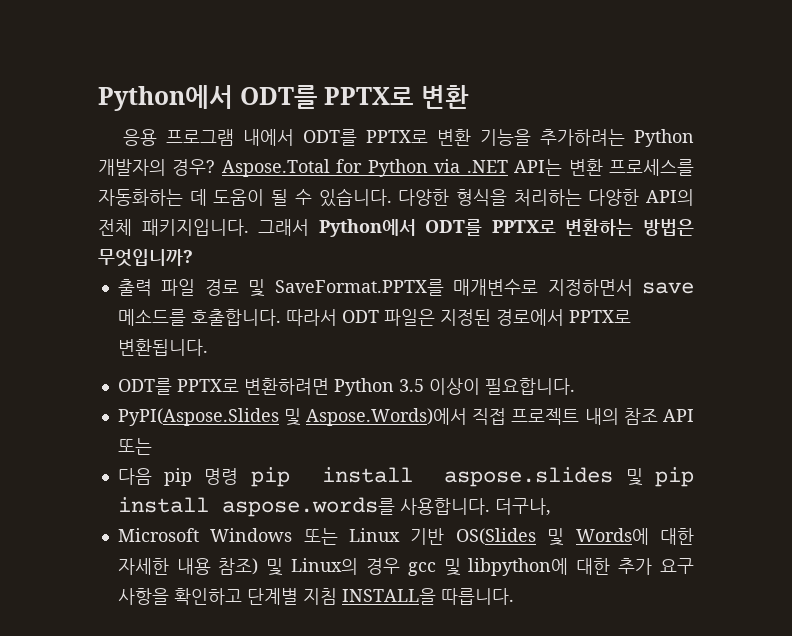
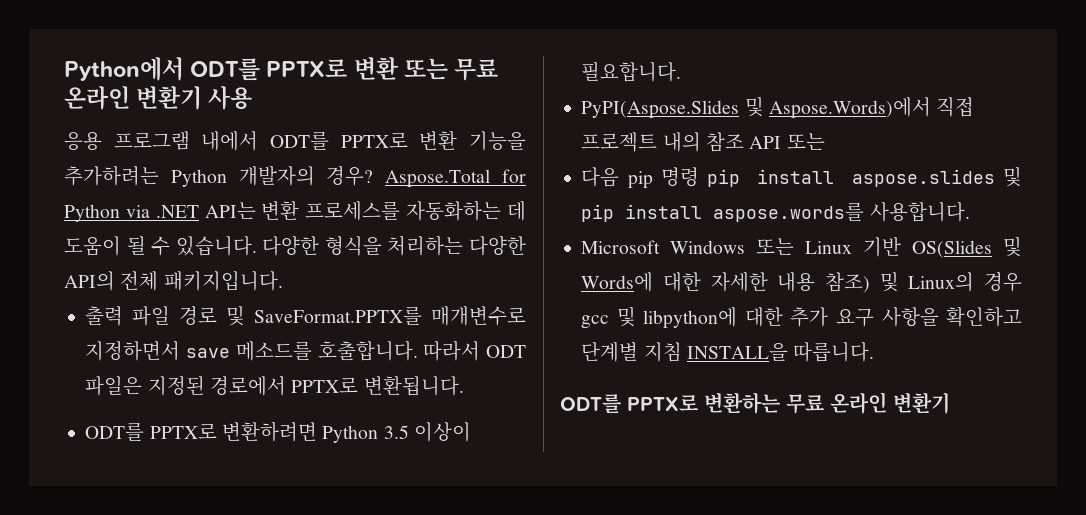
- Python에서 ODT를 PPTX로 변환
+ Python에서 ODT를 PPTX로 변환 또는 무료 온라인 변환기 사용
- 그래서 Python에서 ODT를 PPTX로 변환하는 방법은 무엇입니까?
- 더구나,
+ ODT를 PPTX로 변환하는 무료 온라인 변환기

